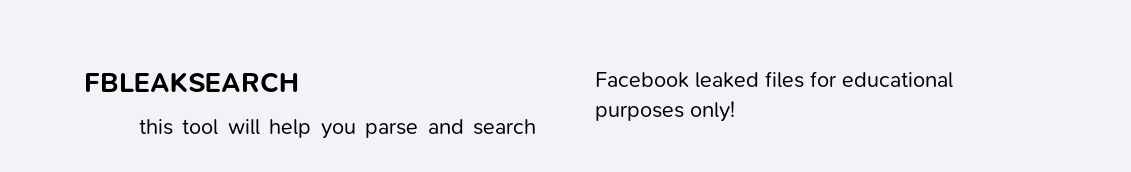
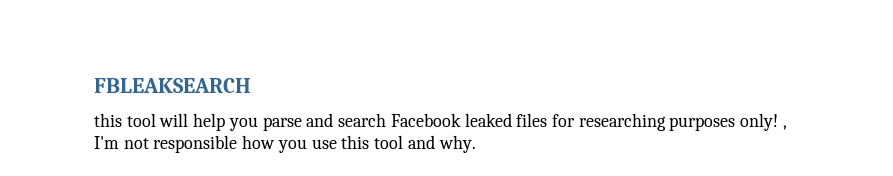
- this tool will help you parse and search Facebook leaked files for educational purposes only!
+ this tool will help you parse and search Facebook leaked files for researching purposes only! , I'm not responsible how you use this tool and why.

